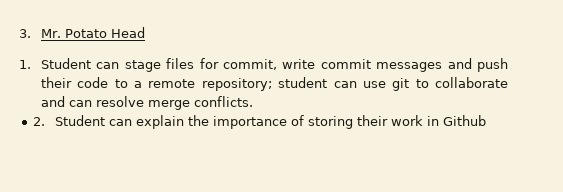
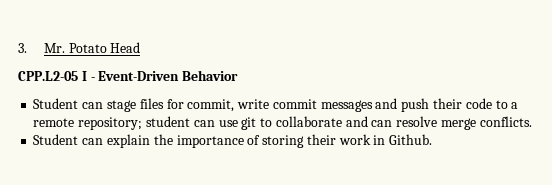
- 1. Student can stage files for commit, write commit messages and push their code to a remote repository; student can use git to collaborate and can resolve merge conflicts.
+ CPP.L2-05 I - Event-Driven Behavior
+ Student can stage files for commit, write commit messages and push their code to a remote repository; student can use git to collaborate and can resolve merge conflicts.
- 2. Student can explain the importance of storing their work in Github
+ Student can explain the importance of storing their work in Github.

